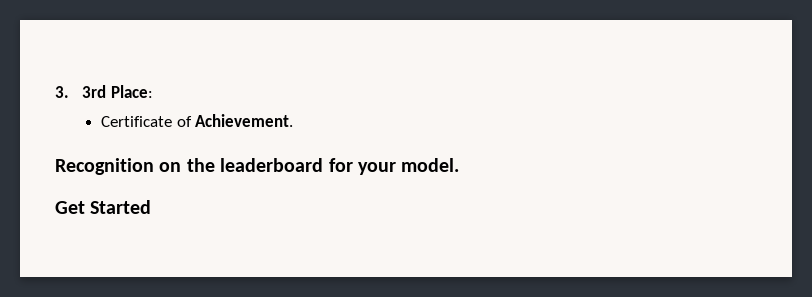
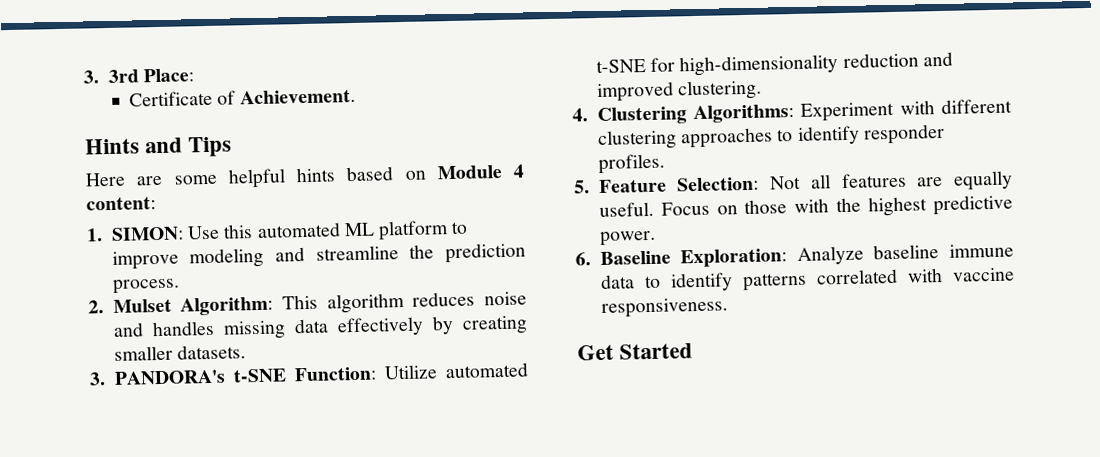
- Recognition on the leaderboard for your model.
+ Hints and Tips
+ Here are some helpful hints based on Module 4 content:
+ 1. SIMON: Use this automated ML platform to improve modeling and streamline the prediction process.
+ 2. Mulset Algorithm: This algorithm reduces noise and handles missing data effectively by creating smaller datasets.
+ 3. PANDORA's t-SNE Function: Utilize automated t-SNE for high-dimensionality reduction and improved clustering.
+ 4. Clustering Algorithms: Experiment with different clustering approaches to identify responder profiles.
+ 5. Feature Selection: Not all features are equally useful. Focus on those with the highest predictive power.
+ 6. Baseline Exploration: Analyze baseline immune data to identify patterns correlated with vaccine responsiveness.

